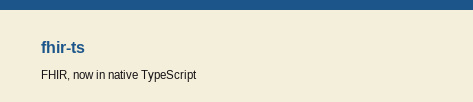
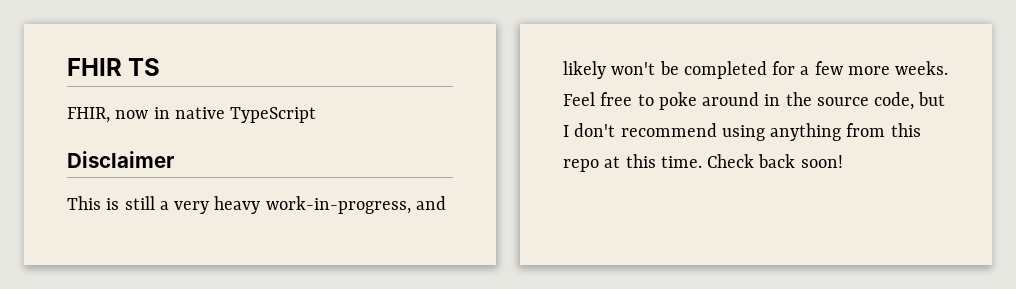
- fhir-ts
+ FHIR TS
+ Disclaimer
+ This is still a very heavy work-in-progress, and likely won't be completed for a few more weeks. Feel free to poke around in the source code, but I don't recommend using anything from this repo at this time. Check back soon!

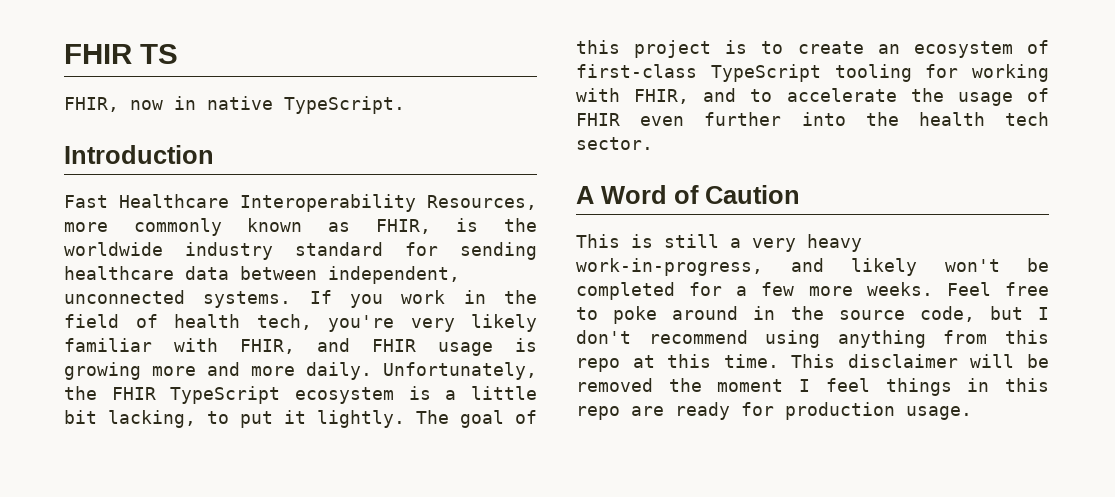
- FHIR, now in native TypeScript
- Disclaimer
+ FHIR, now in native TypeScript.
+ Introduction
+ Fast Healthcare Interoperability Resources, more commonly known as FHIR, is the worldwide industry standard for sending healthcare data between independent, unconnected systems. If you work in the field of health tech, you're very likely familiar with FHIR, and FHIR usage is growing more and more daily. Unfortunately, the FHIR TypeScript ecosystem is a little bit lacking, to put it lightly. The goal of this project is to create an ecosystem of first-class TypeScript tooling for working with FHIR, and to accelerate the usage of FHIR even further into the health tech sector.
+ A Word of Caution
- Check back soon!
+ This disclaimer will be removed the moment I feel things in this repo are ready for production usage.

